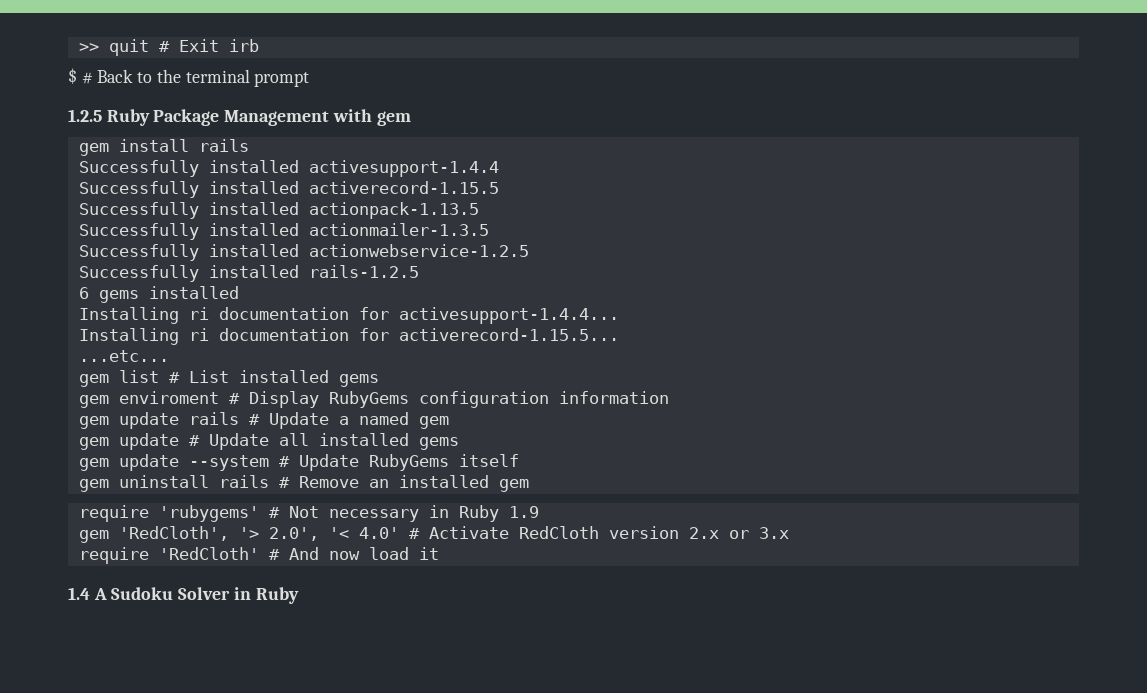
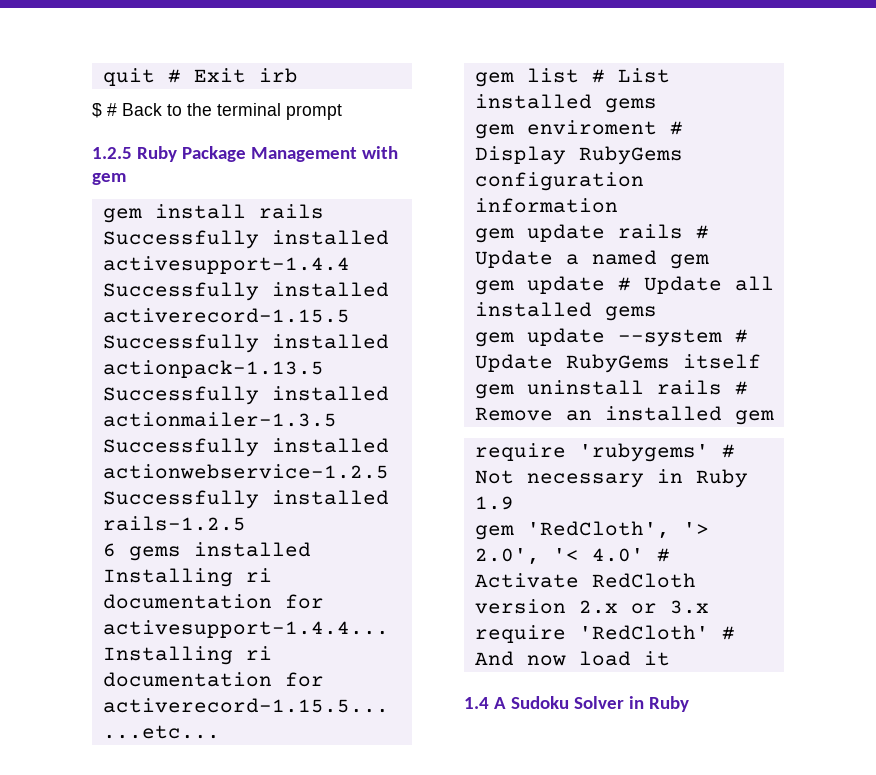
- >> quit # Exit irb
+ quit # Exit irb

